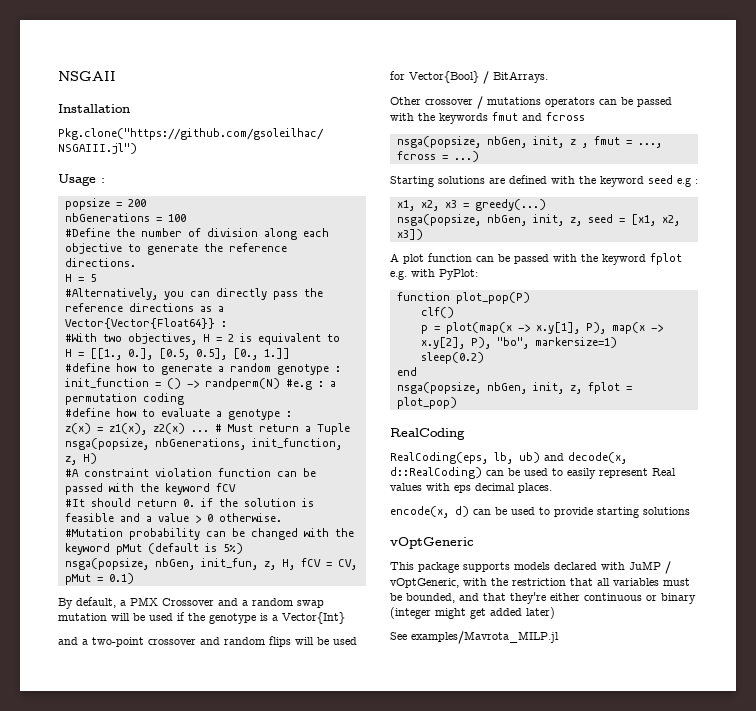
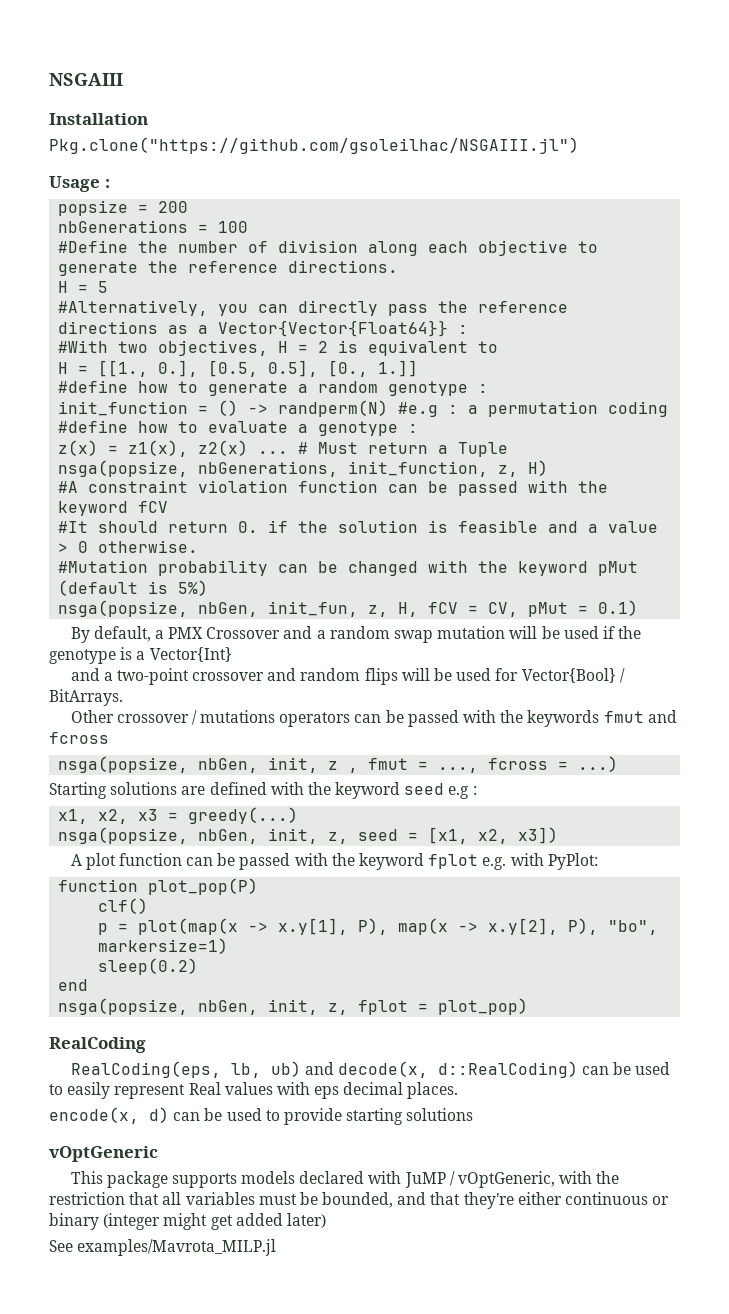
- NSGAII
+ NSGAIII

